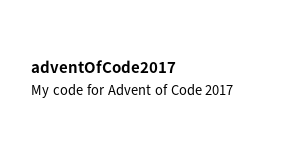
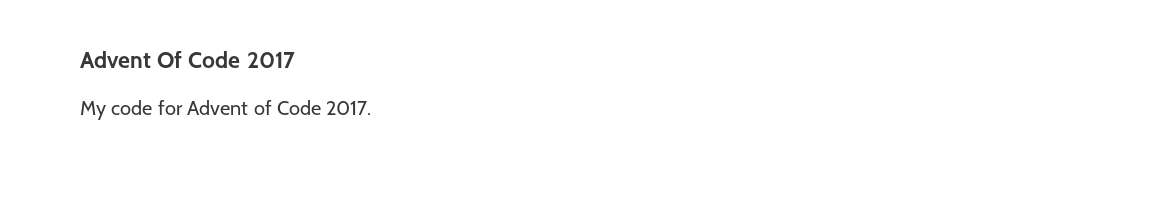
- adventOfCode2017
+ Advent Of Code 2017
- My code for Advent of Code 2017
+ My code for Advent of Code 2017.

